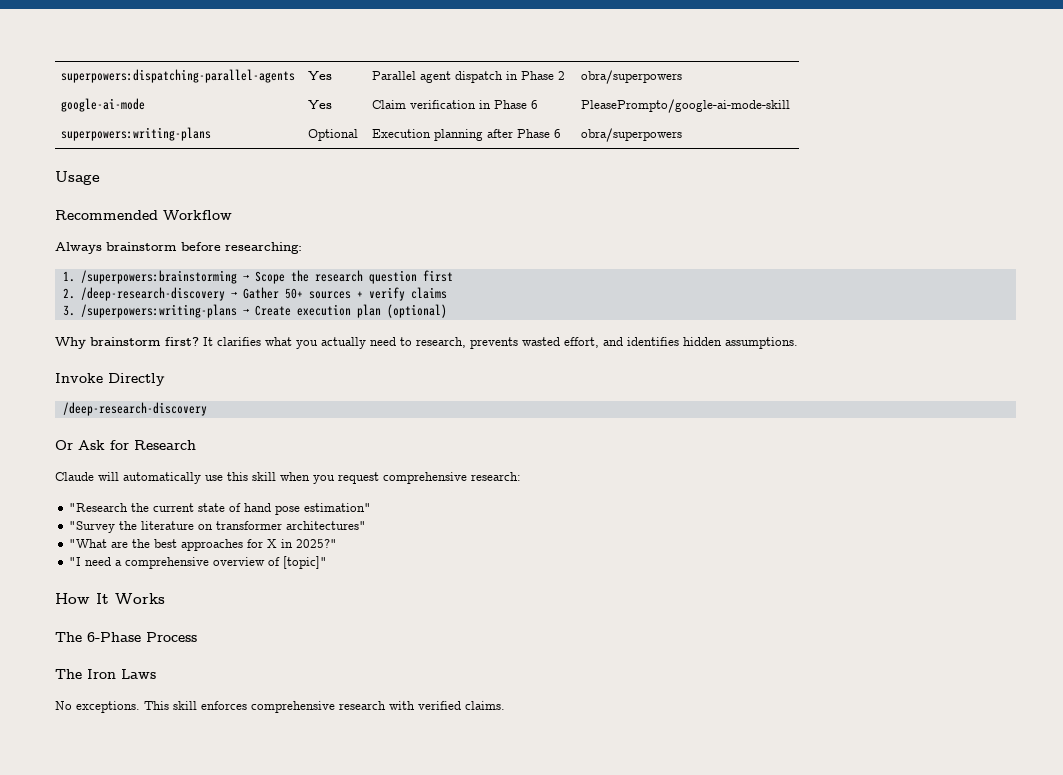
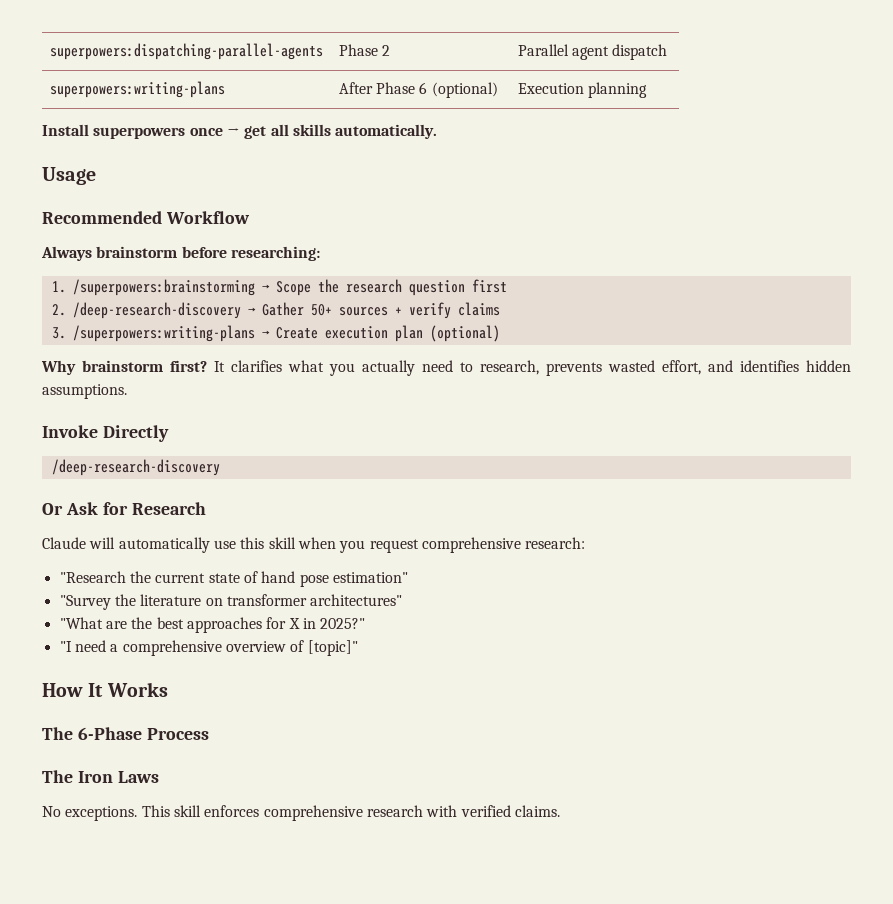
- superpowers:dispatching-parallel-agents | Yes | Parallel agent dispatch in Phase 2 | obra/superpowers
- google-ai-mode | Yes | Claim verification in Phase 6 | PleasePrompto/google-ai-mode-skill
- superpowers:writing-plans | Optional | Execution planning after Phase 6 | obra/superpowers
+ superpowers:dispatching-parallel-agents | Phase 2 | Parallel agent dispatch
+ superpowers:writing-plans | After Phase 6 (optional) | Execution planning
+ Install superpowers once → get all skills automatically.

